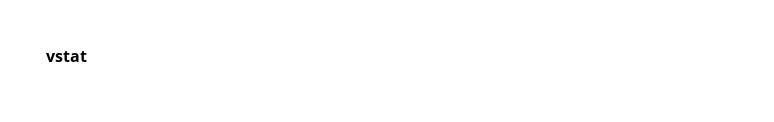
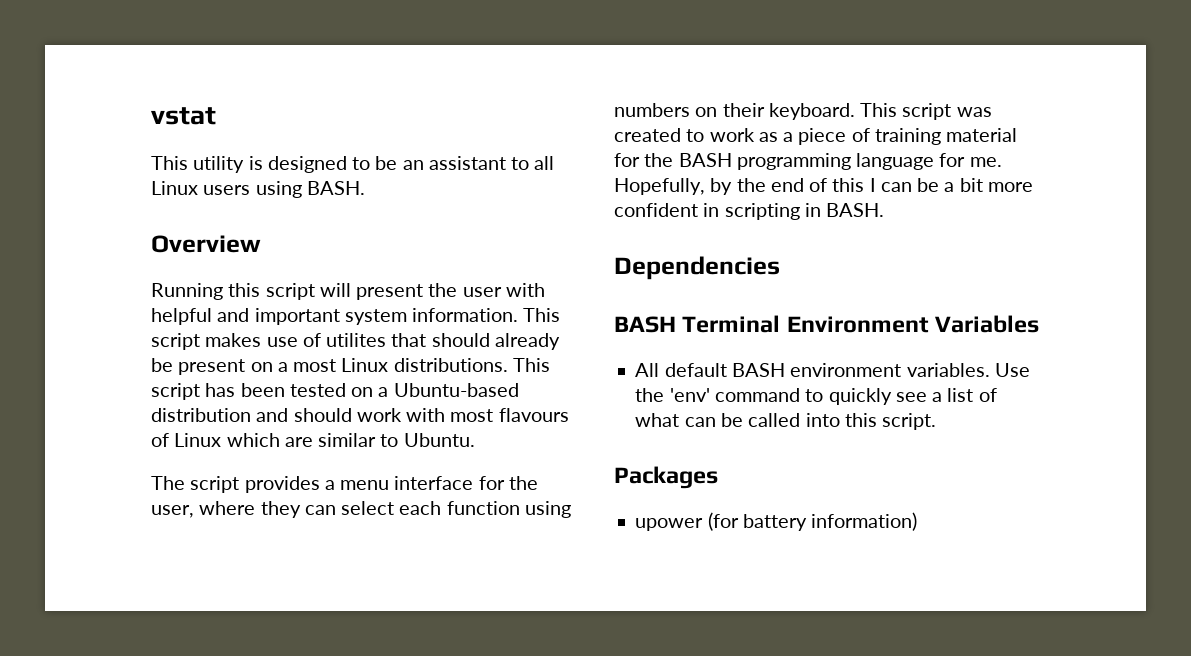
+ This utility is designed to be an assistant to all Linux users using BASH.
+ Overview
+ Running this script will present the user with helpful and important system information. This script makes use of utilites that should already be present on a most Linux distributions. This script has been tested on a Ubuntu-based distribution and should work with most flavours of Linux which are similar to Ubuntu.
+ The script provides a menu interface for the user, where they can select each function using numbers on their keyboard. This script was created to work as a piece of training material for the BASH programming language for me. Hopefully, by the end of this I can be a bit more confident in scripting in BASH.
+ Dependencies
+ BASH Terminal Environment Variables
+ All default BASH environment variables. Use the 'env' command to quickly see a list of what can be called into this script.
+ Packages
+ upower (for battery information)

